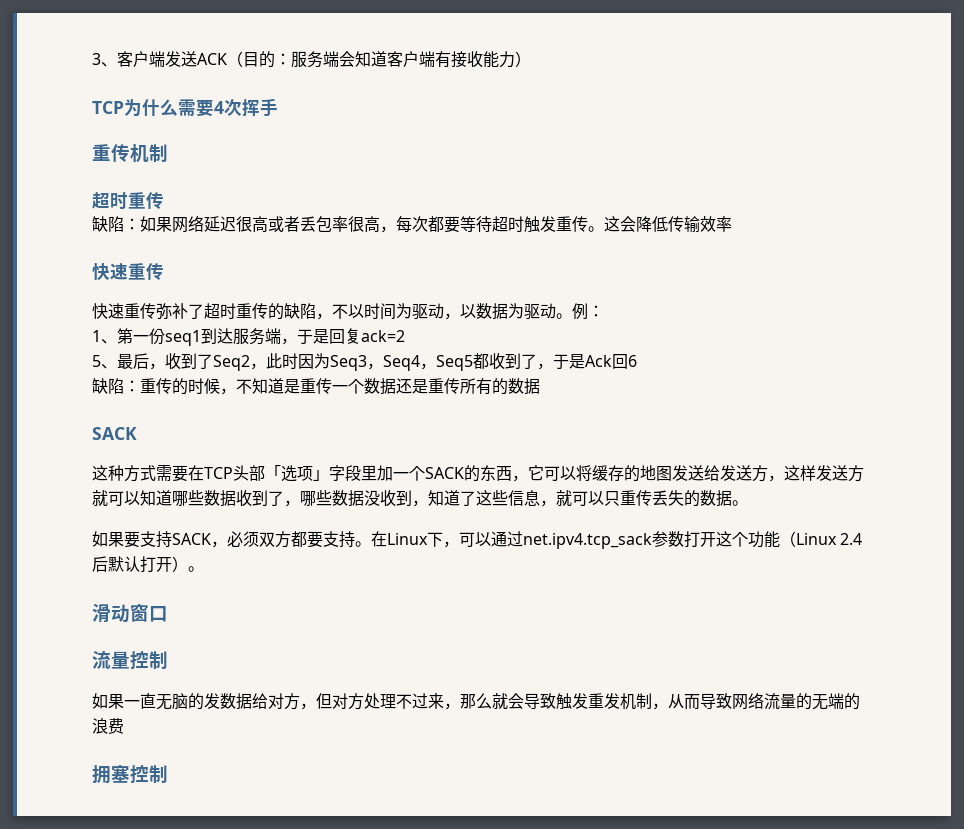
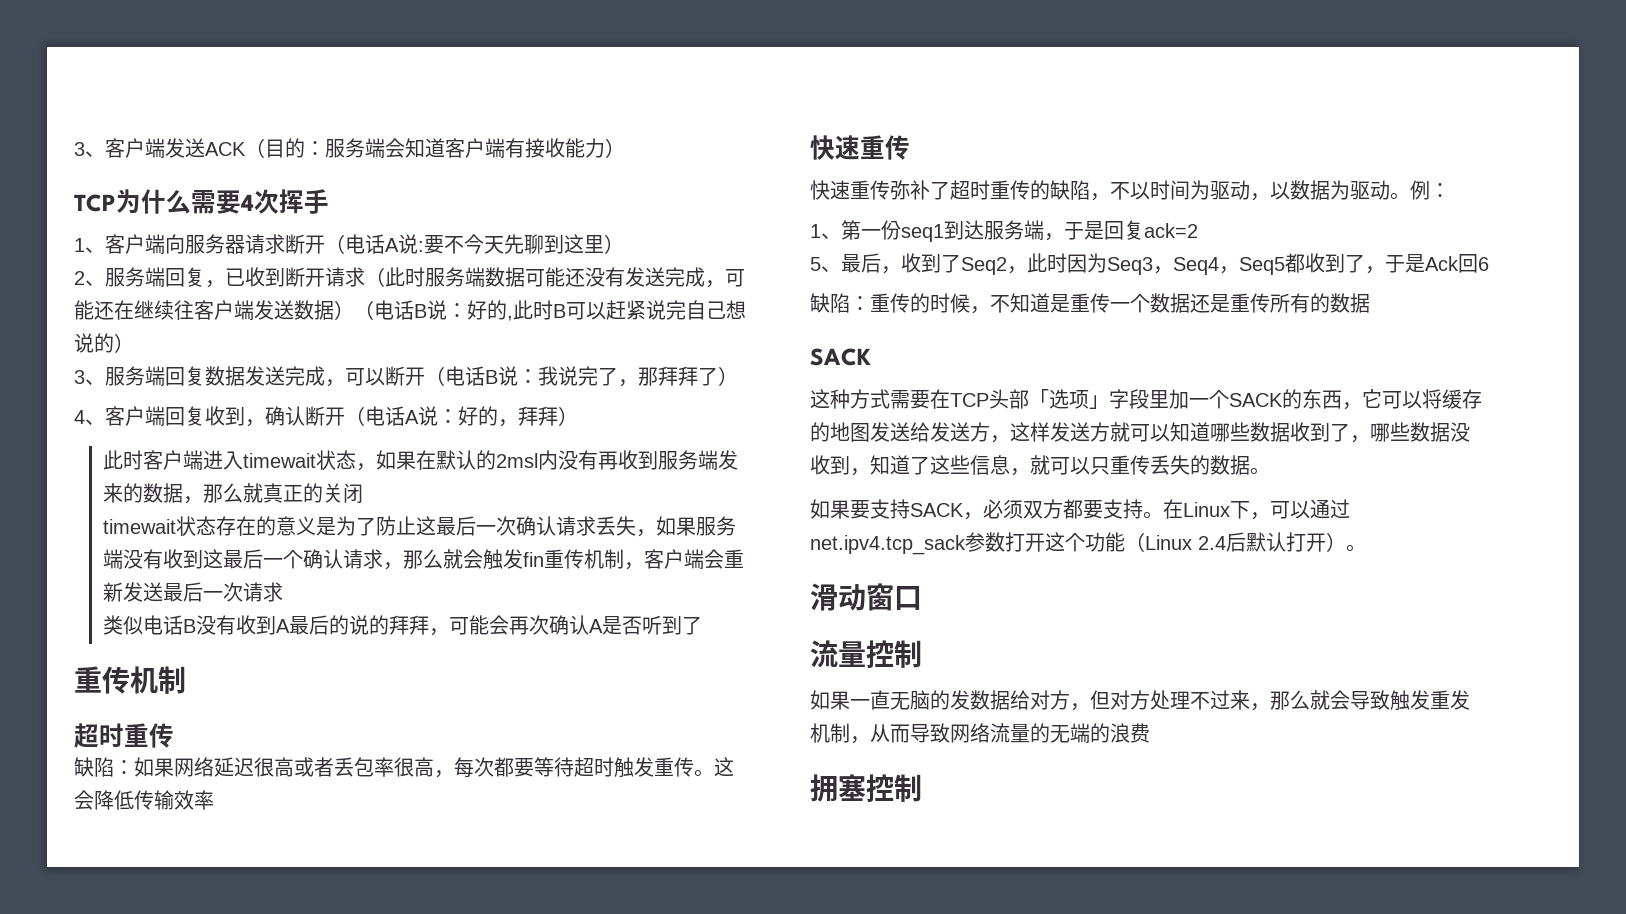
+ 1、客户端向服务器请求断开（电话A说:要不今天先聊到这里）
+ 2、服务端回复，已收到断开请求（此时服务端数据可能还没有发送完成，可能还在继续往客户端发送数据）（电话B说：好的,此时B可以赶紧说完自己想说的）
+ 3、服务端回复数据发送完成，可以断开（电话B说：我说完了，那拜拜了）
+ 4、客户端回复收到，确认断开（电话A说：好的，拜拜）
+ 此时客户端进入timewait状态，如果在默认的2msl内没有再收到服务端发来的数据，那么就真正的关闭
+ timewait状态存在的意义是为了防止这最后一次确认请求丢失，如果服务端没有收到这最后一个确认请求，那么就会触发fin重传机制，客户端会重新发送最后一次请求
+ 类似电话B没有收到A最后的说的拜拜，可能会再次确认A是否听到了

